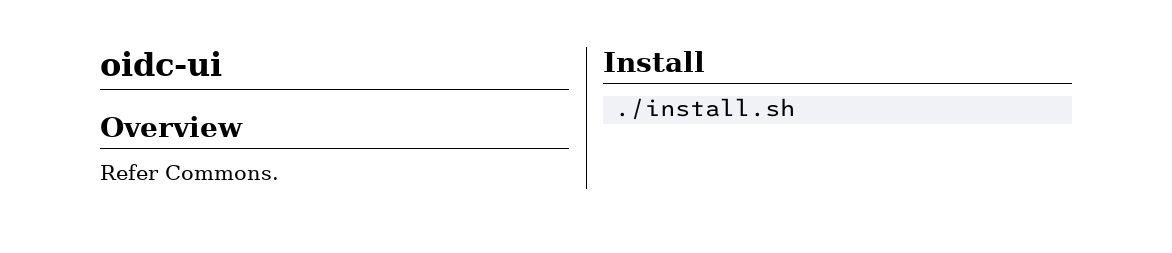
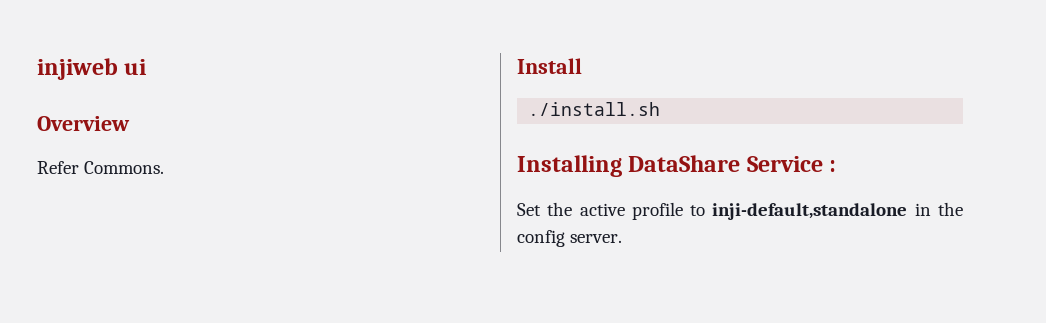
- oidc-ui
+ injiweb ui
+ Installing DataShare Service :
+ Set the active profile to inji-default,standalone in the config server.

